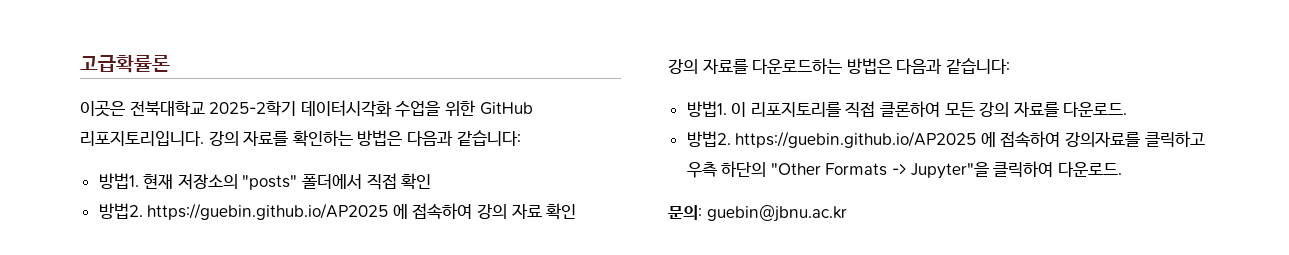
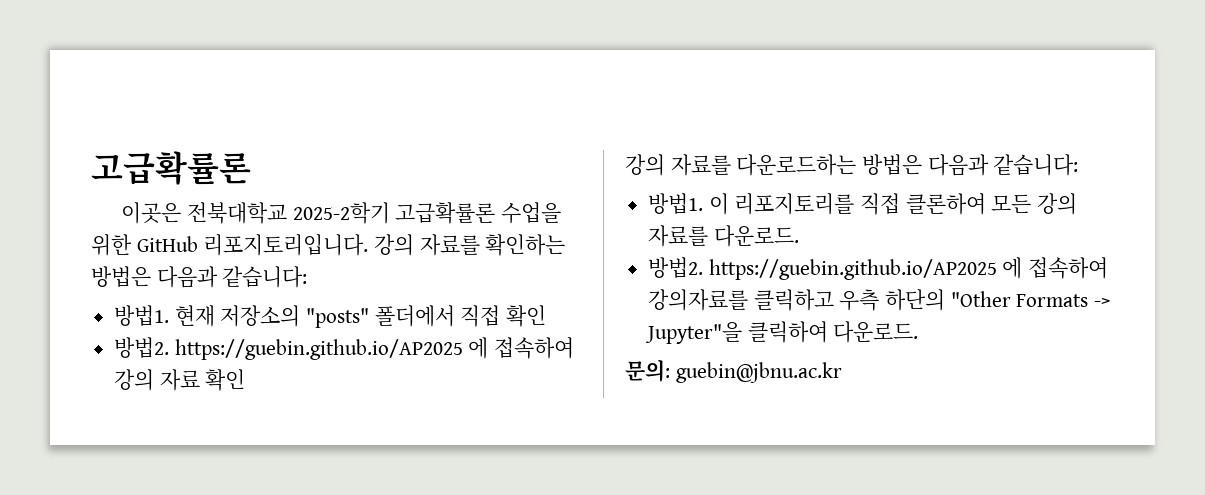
- 이곳은 전북대학교 2025-2학기 데이터시각화 수업을 위한 GitHub 리포지토리입니다.
+ 이곳은 전북대학교 2025-2학기 고급확률론 수업을 위한 GitHub 리포지토리입니다.

